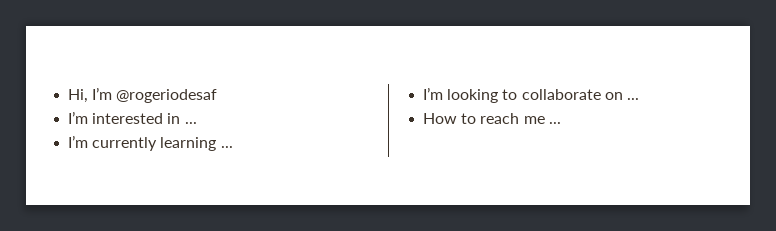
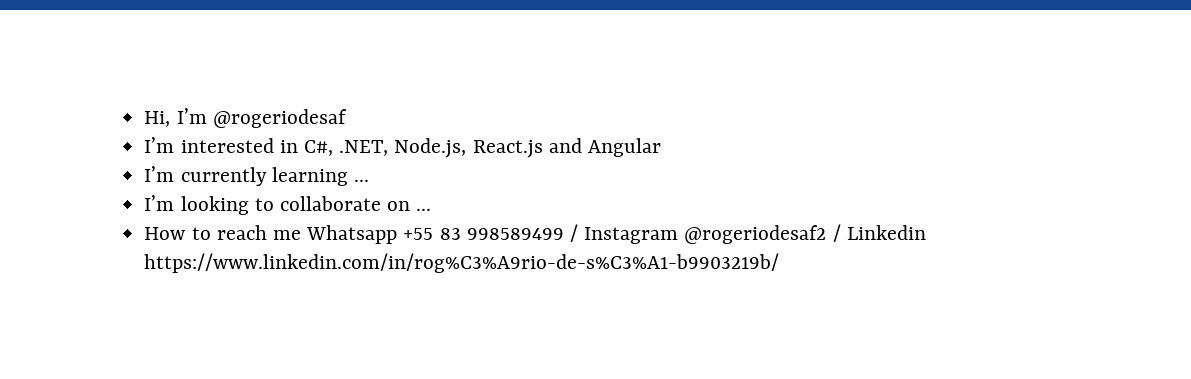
- I’m interested in ...
+ I’m interested in C#, .NET, Node.js, React.js and Angular
- How to reach me ...
+ How to reach me Whatsapp +55 83 998589499 / Instagram @rogeriodesaf2 / Linkedin https://www.linkedin.com/in/rog%C3%A9rio-de-s%C3%A1-b9903219b/

